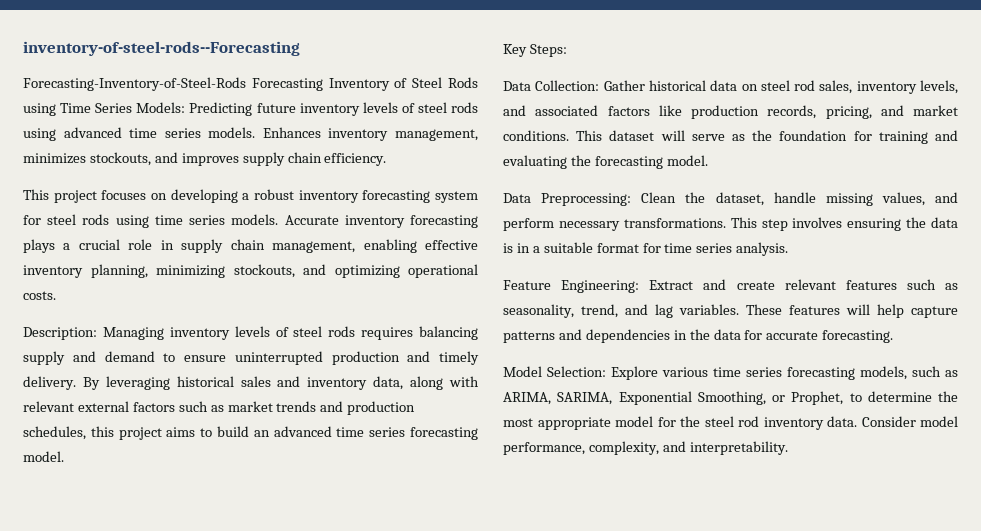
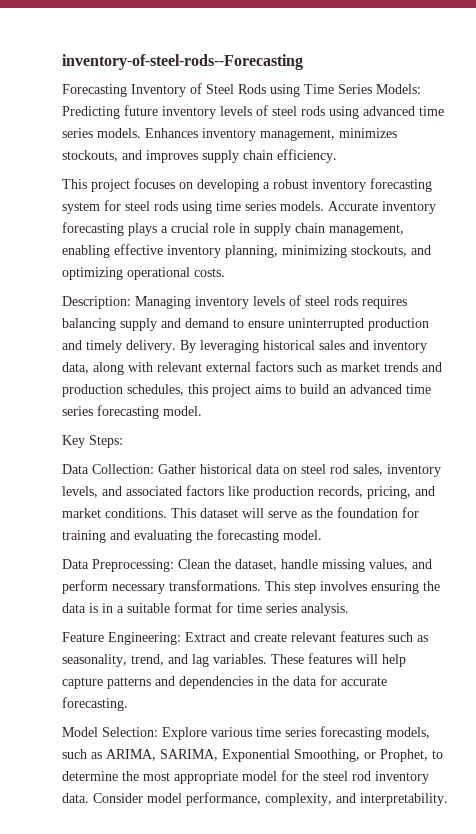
- Forecasting-Inventory-of-Steel-Rods Forecasting Inventory of Steel Rods using Time Series Models: Predicting future inventory levels of steel rods using advanced time series models.
+ Forecasting Inventory of Steel Rods using Time Series Models: Predicting future inventory levels of steel rods using advanced time series models.

